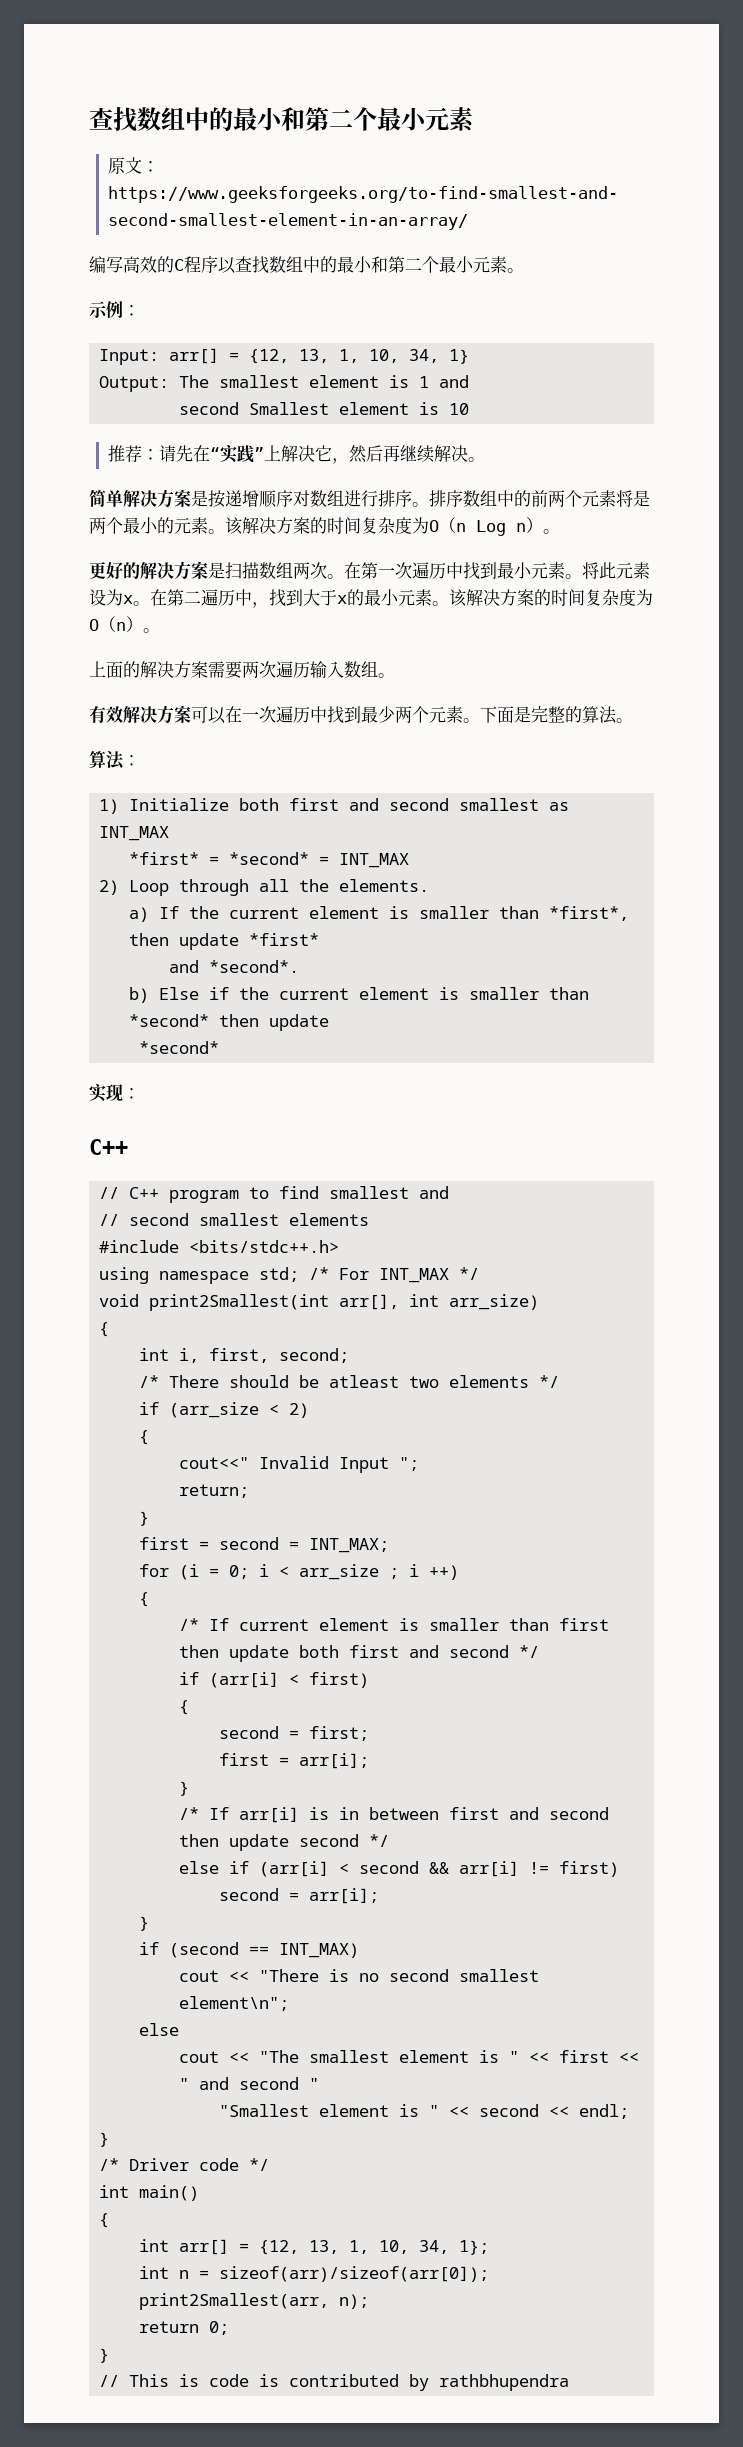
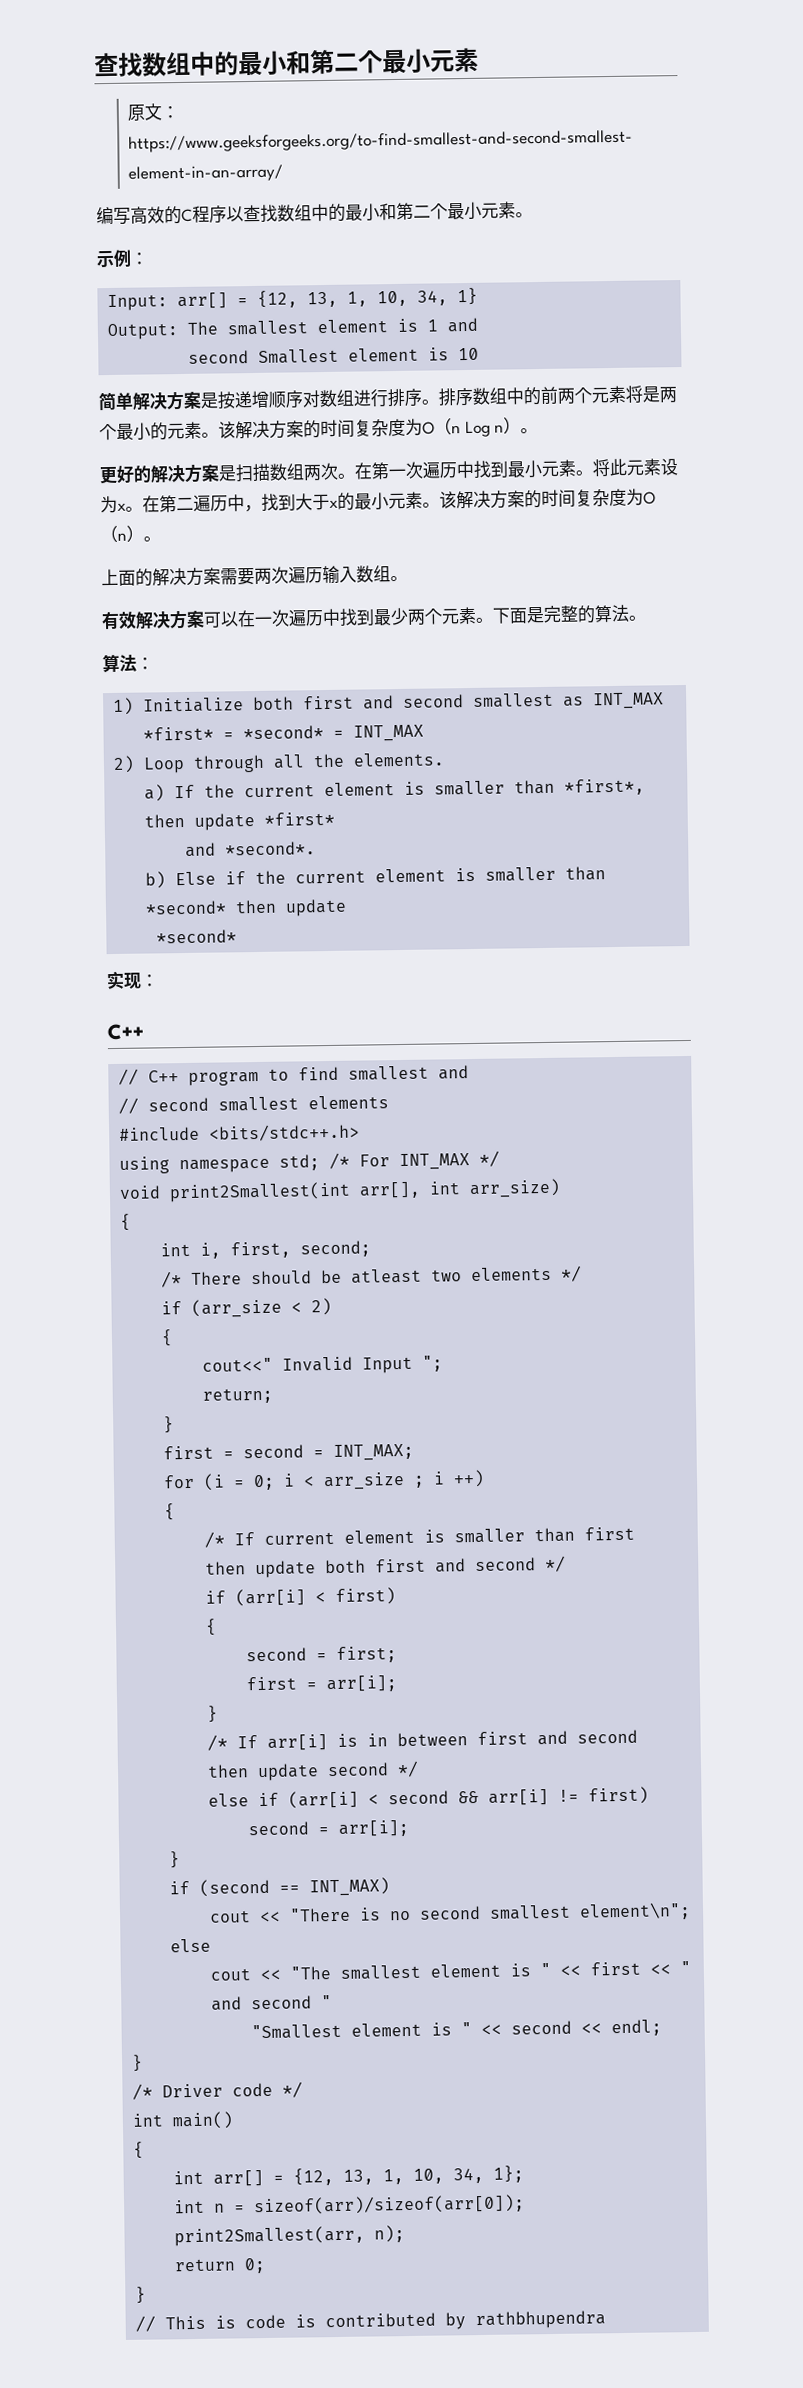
- 推荐：请先在“实践”上解决它，然后再继续解决。

